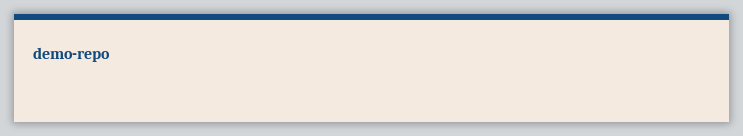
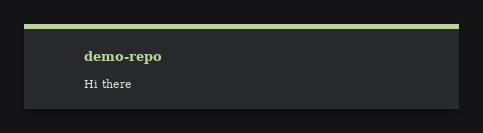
+ Hi there

